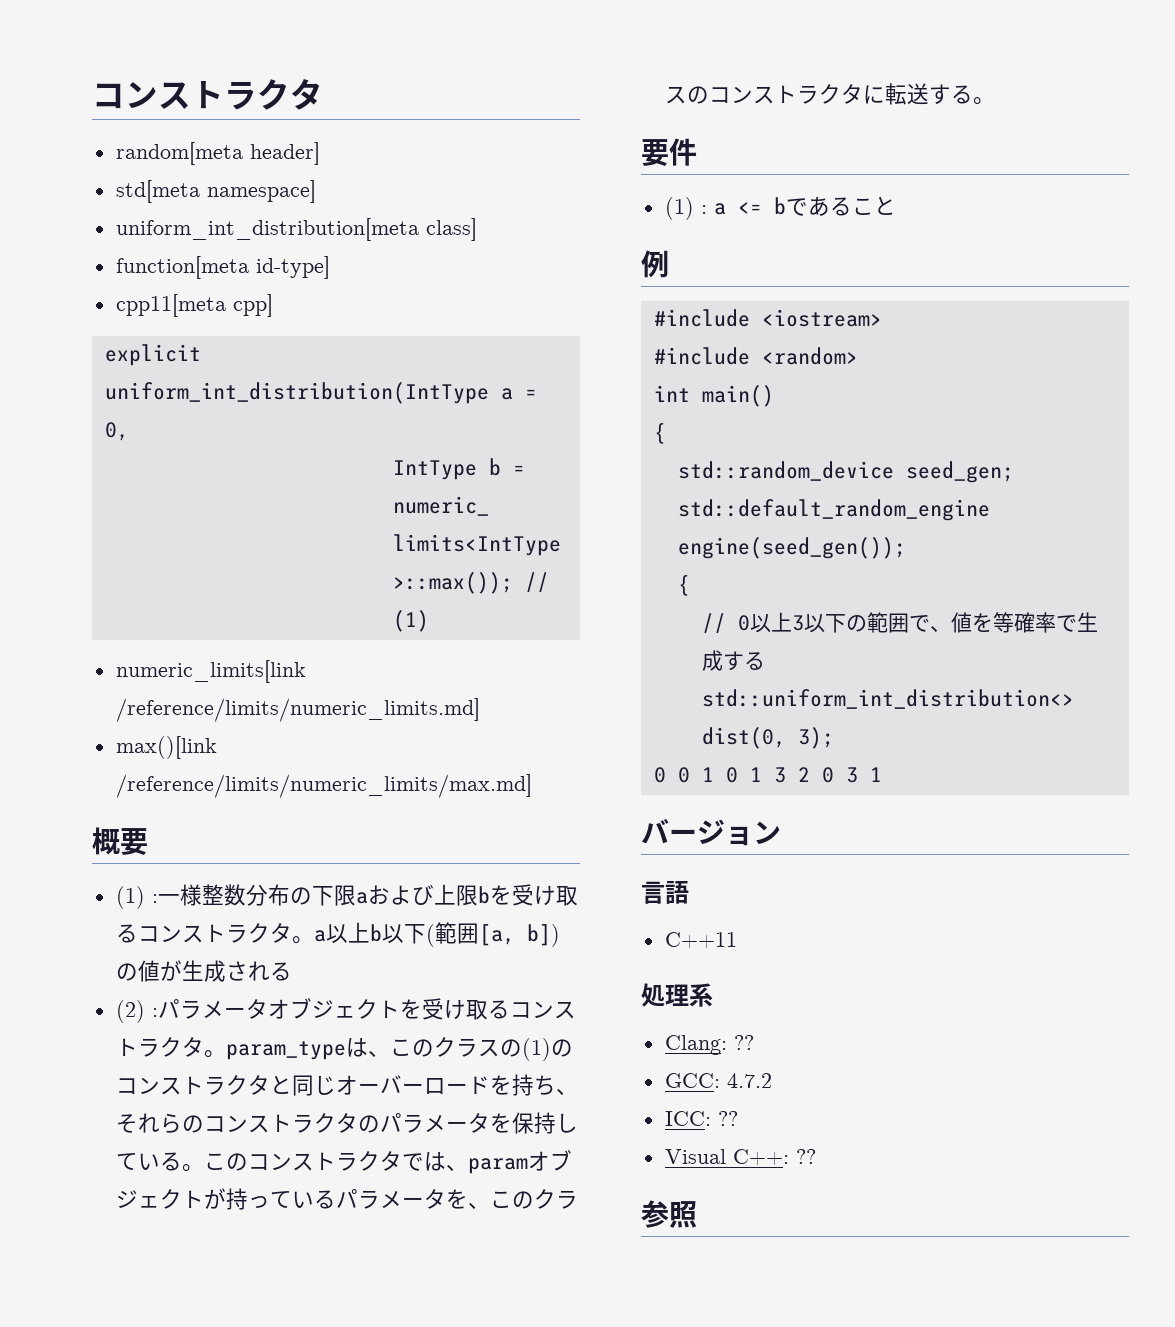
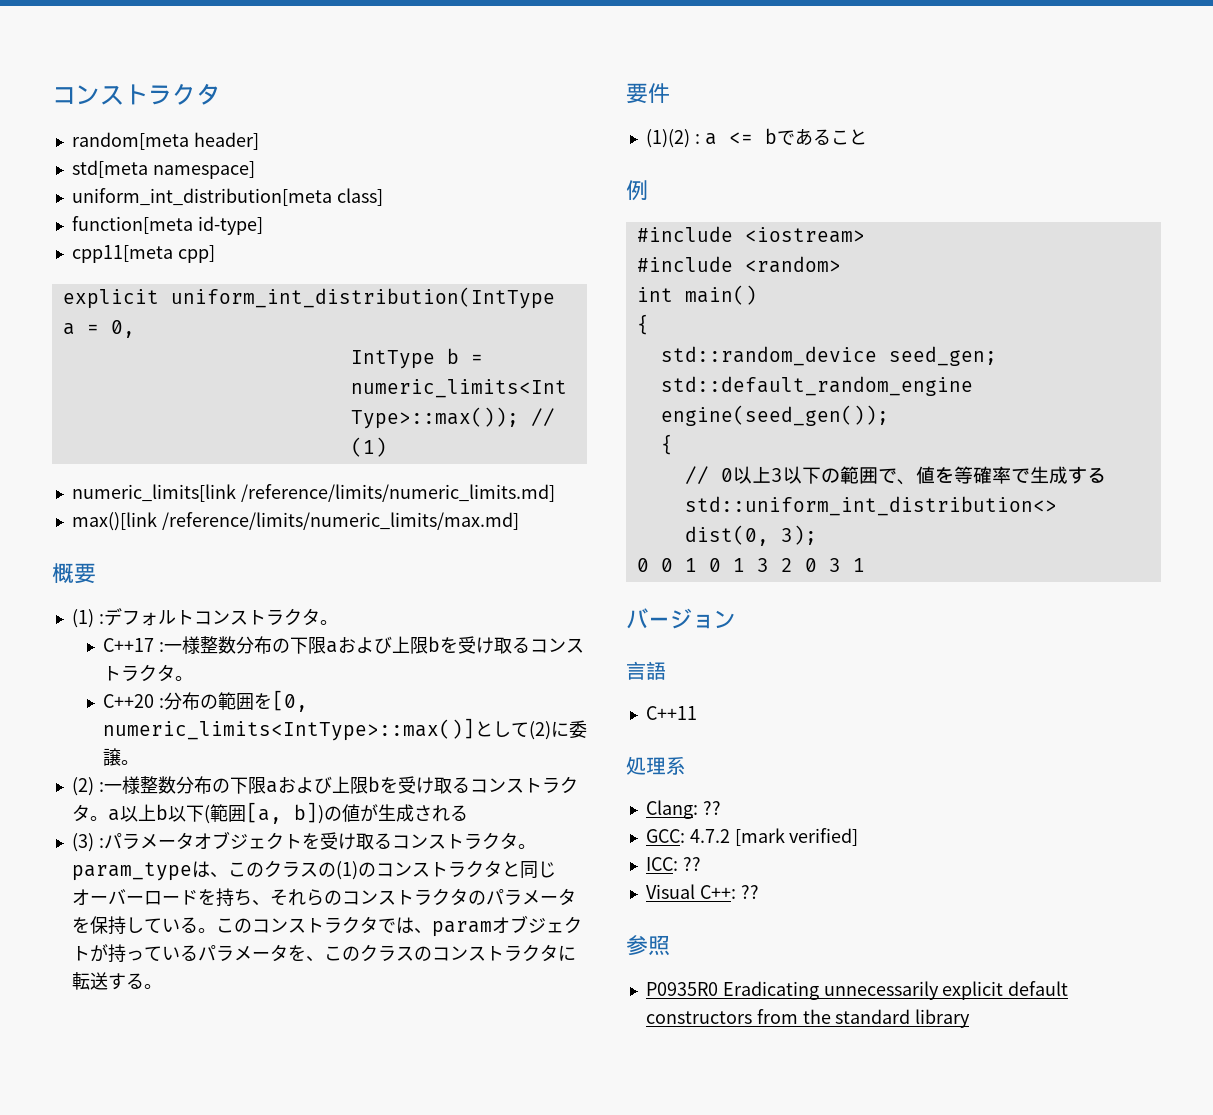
- (1) :一様整数分布の下限aおよび上限bを受け取るコンストラクタ。a以上b以下(範囲[a, b])の値が生成される
+ (1) :デフォルトコンストラクタ。
+ C++17 :一様整数分布の下限aおよび上限bを受け取るコンストラクタ。
+ C++20 :分布の範囲を[0, numeric_limits<IntType>::max()]として(2)に委譲。
+ (2) :一様整数分布の下限aおよび上限bを受け取るコンストラクタ。a以上b以下(範囲[a, b])の値が生成される
- (2) :パラメータオブジェクトを受け取るコンストラクタ。param_typeは、このクラスの(1)のコンストラクタと同じオーバーロードを持ち、それらのコンストラクタのパラメータを保持している。
+ (3) :パラメータオブジェクトを受け取るコンストラクタ。param_typeは、このクラスの(1)のコンストラクタと同じオーバーロードを持ち、それらのコンストラクタのパラメータを保持している。
- (1) : a <= bであること
+ (1)(2) : a <= bであること
- GCC: 4.7.2
+ GCC: 4.7.2 [mark verified]
+ P0935R0 Eradicating unnecessarily explicit default constructors from the standard library

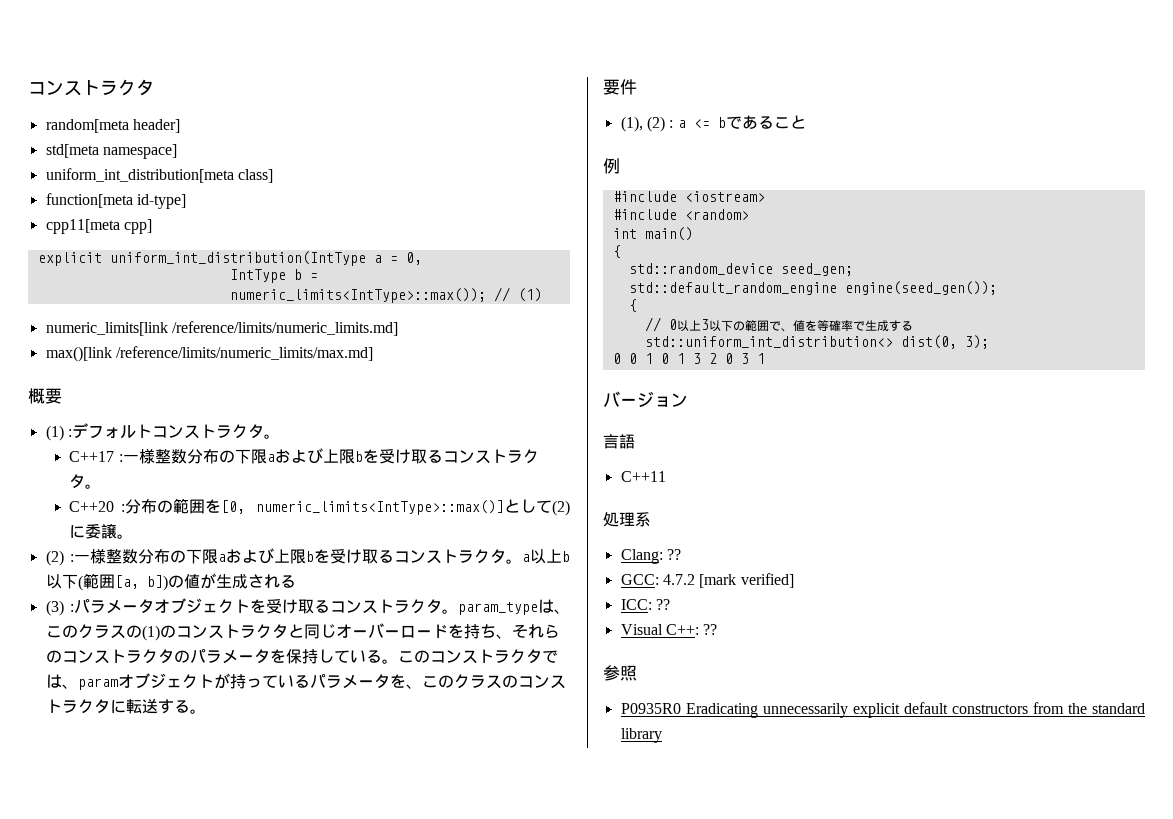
- (1)(2) : a <= bであること
+ (1), (2) : a <= bであること

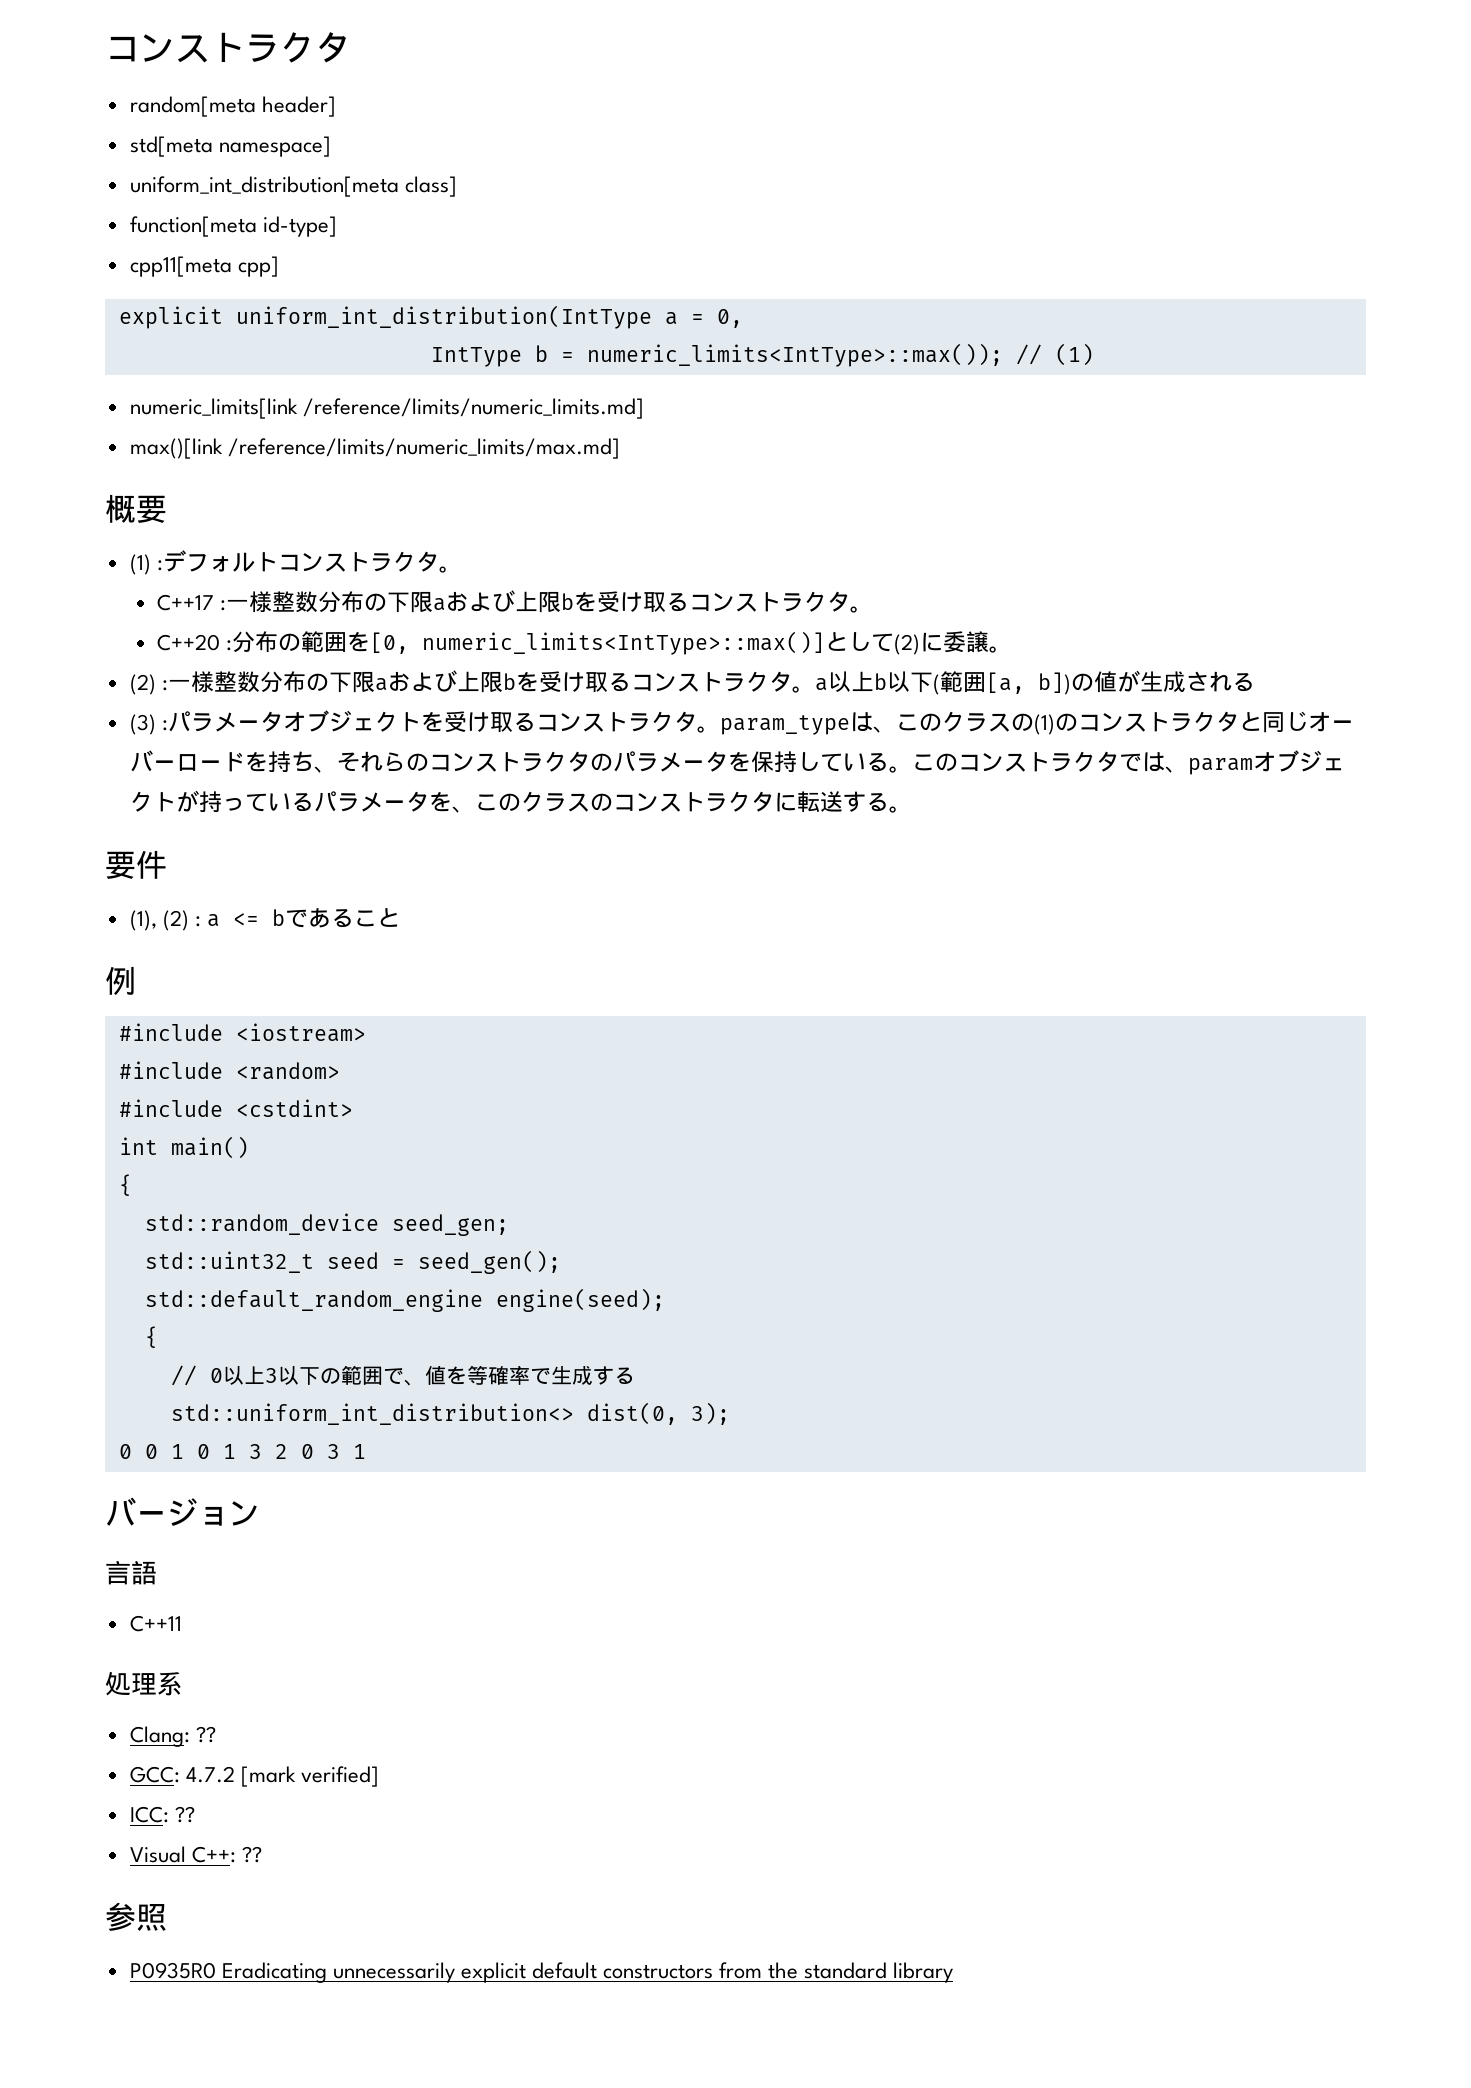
+ #include <cstdint>
+ std::uint32_t seed = seed_gen();
- std::default_random_engine engine(seed_gen());
+ std::default_random_engine engine(seed);

